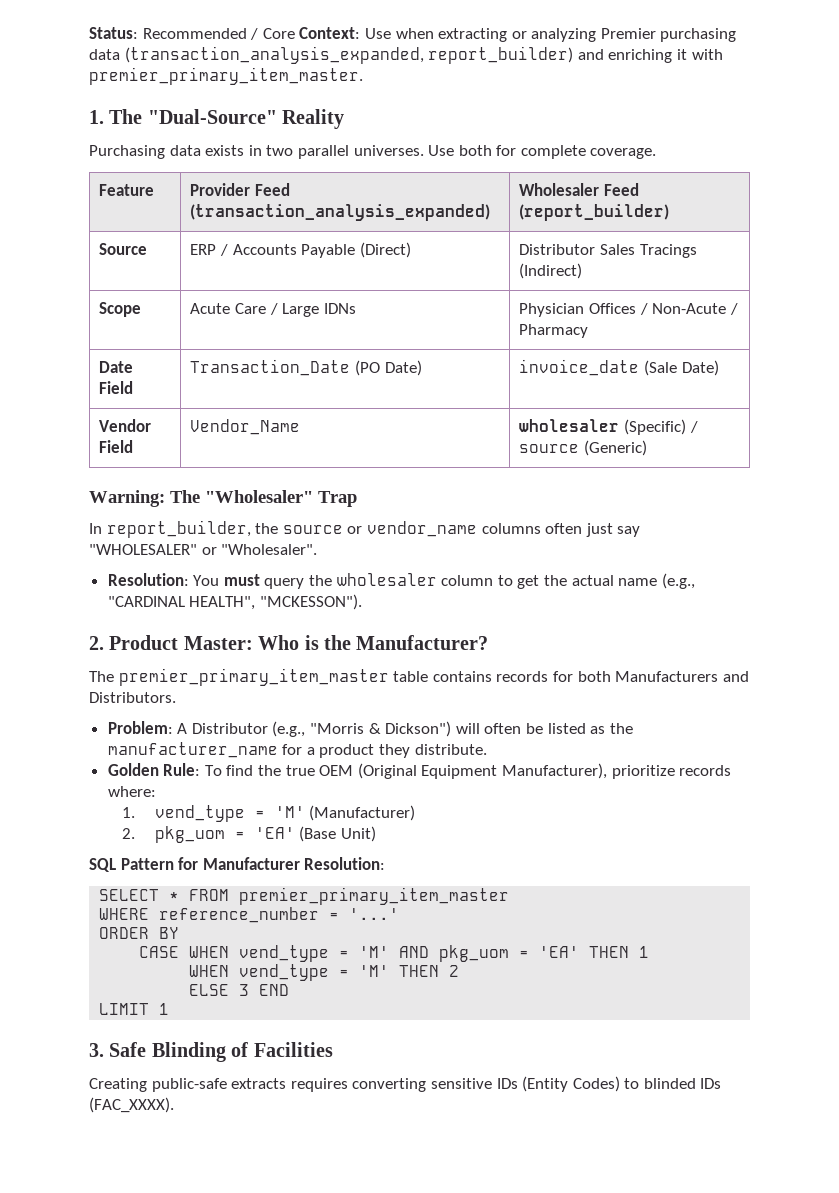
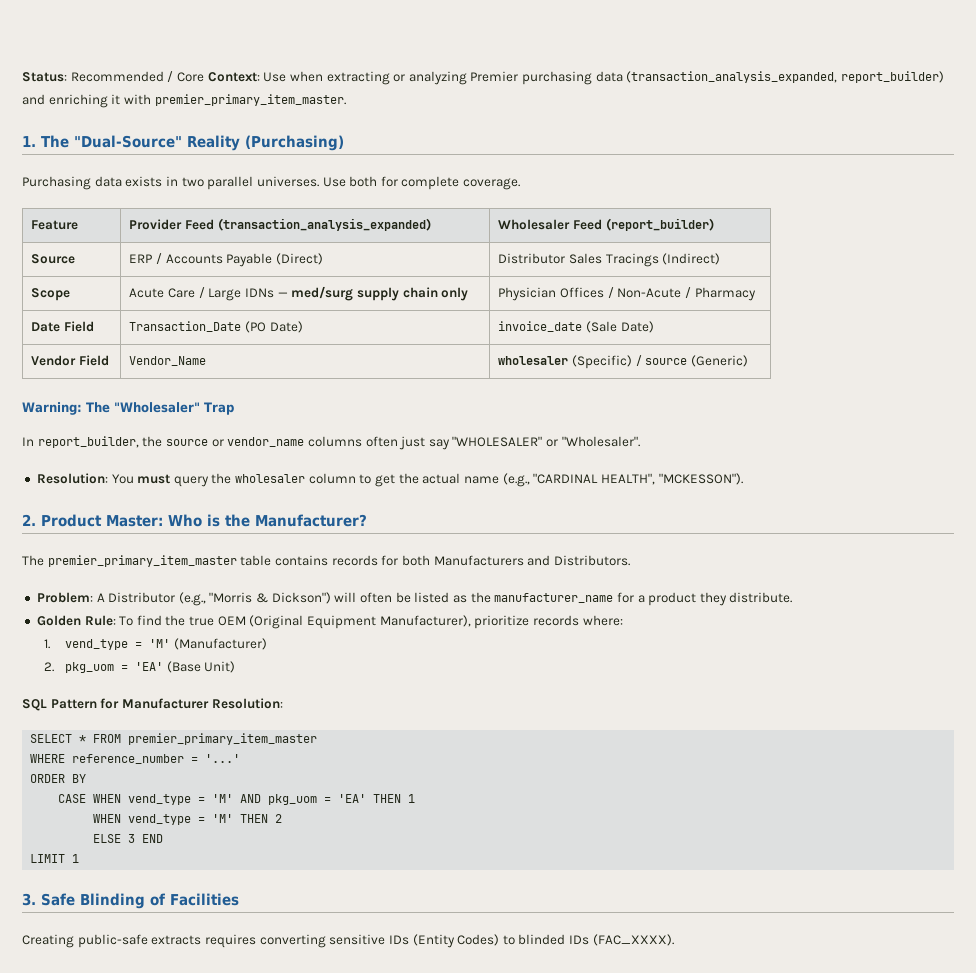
- 1. The "Dual-Source" Reality
+ 1. The "Dual-Source" Reality (Purchasing)
- Scope | Acute Care / Large IDNs | Physician Offices / Non-Acute / Pharmacy
+ Scope | Acute Care / Large IDNs — med/surg supply chain only | Physician Offices / Non-Acute / Pharmacy

